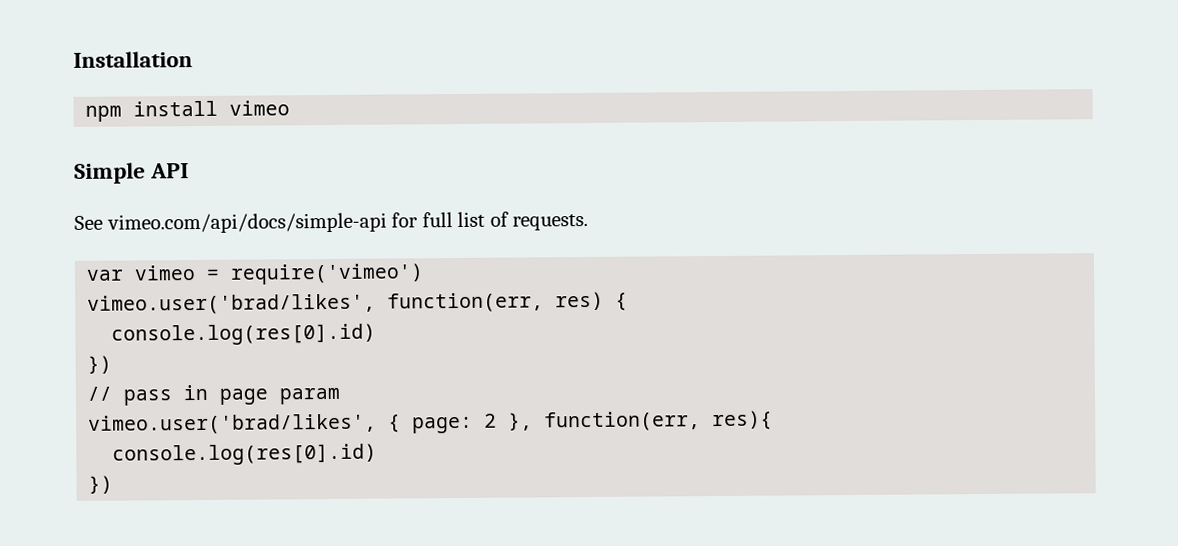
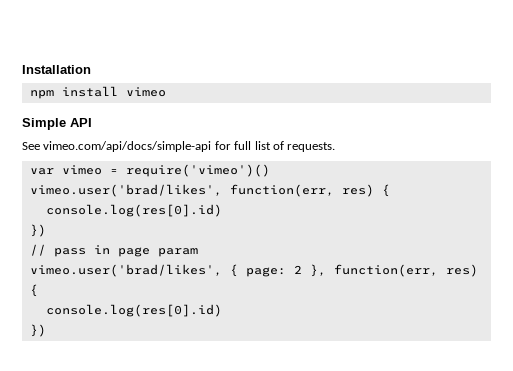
- var vimeo = require('vimeo')
+ var vimeo = require('vimeo')()
- vimeo.user('brad/likes', { page: 2 }, function(err, res){
+ vimeo.user('brad/likes', { page: 2 }, function(err, res) {

